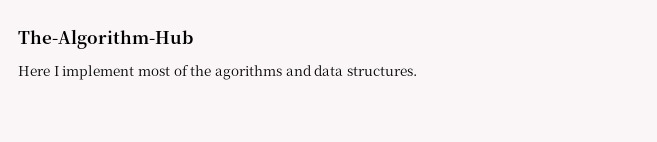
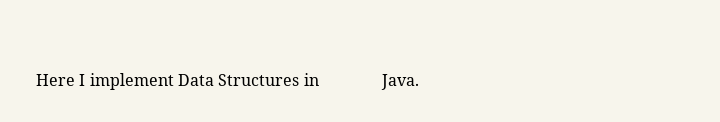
- The-Algorithm-Hub
- Here I implement most of the agorithms and data structures.
+ Here I implement Data Structures in Java.

